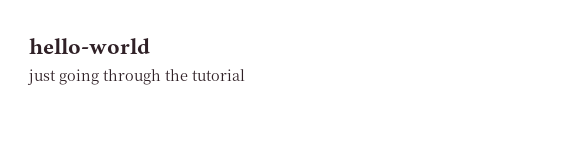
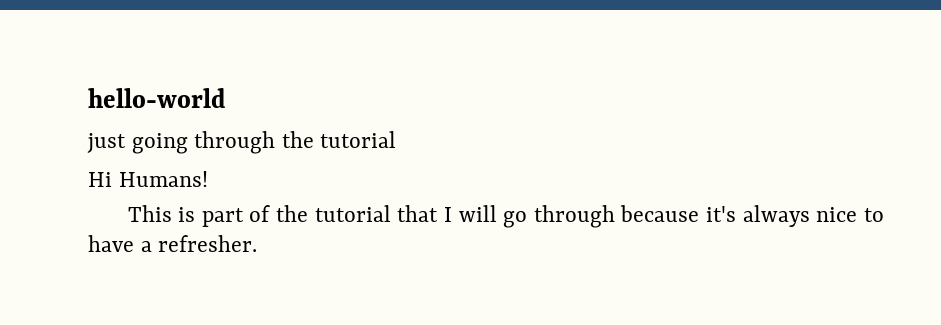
+ Hi Humans!
+ This is part of the tutorial that I will go through because it's always nice to have a refresher.

